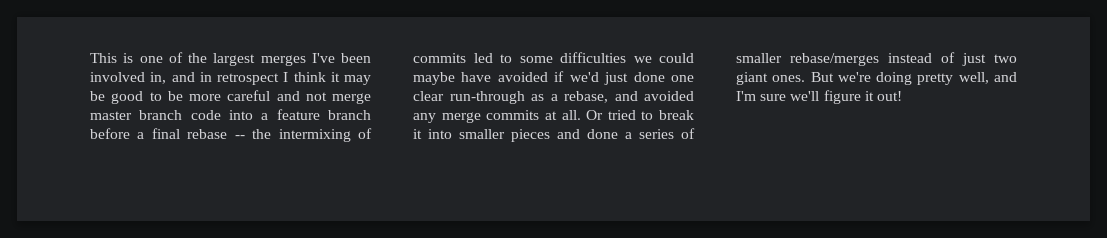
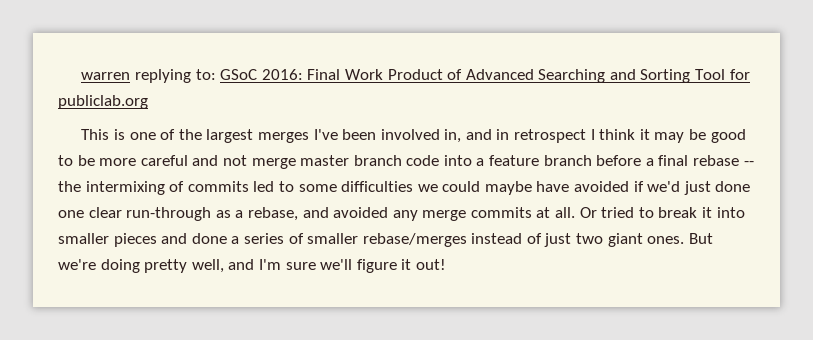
+ warren replying to: GSoC 2016: Final Work Product of Advanced Searching and Sorting Tool for publiclab.org

